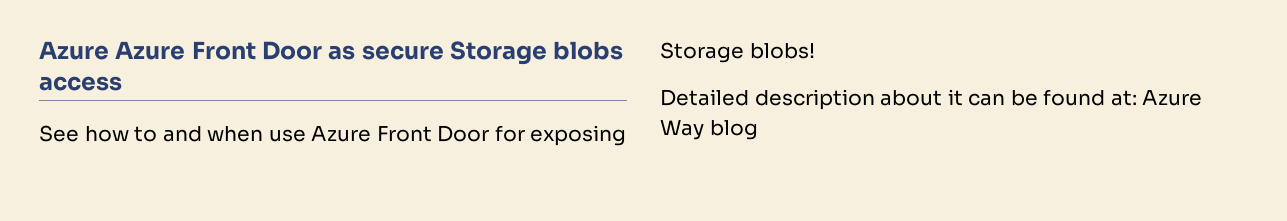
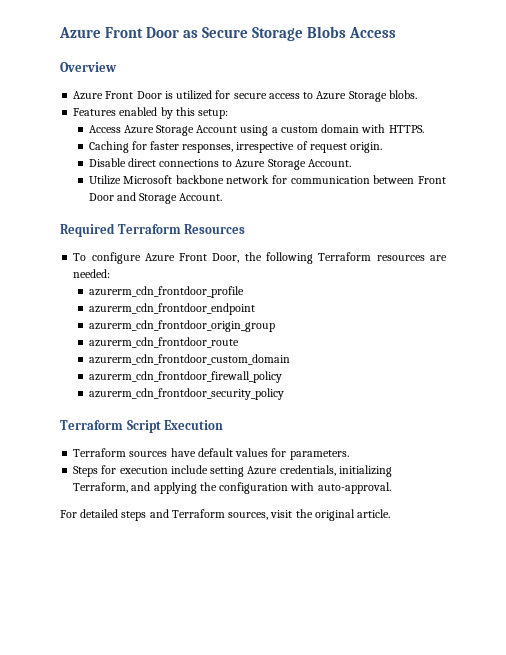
- Azure Azure Front Door as secure Storage blobs access
- See how to and when use Azure Front Door for exposing Storage blobs!
- Detailed description about it can be found at: Azure Way blog
+ Azure Front Door as Secure Storage Blobs Access
+ Overview
+ Azure Front Door is utilized for secure access to Azure Storage blobs.
+ Features enabled by this setup:
+ Access Azure Storage Account using a custom domain with HTTPS.
+ Caching for faster responses, irrespective of request origin.
+ Disable direct connections to Azure Storage Account.
+ Utilize Microsoft backbone network for communication between Front Door and Storage Account.
+ Required Terraform Resources
+ To configure Azure Front Door, the following Terraform resources are needed:
+ azurerm_cdn_frontdoor_profile
+ azurerm_cdn_frontdoor_endpoint
+ azurerm_cdn_frontdoor_origin_group
+ azurerm_cdn_frontdoor_route
+ azurerm_cdn_frontdoor_custom_domain
+ azurerm_cdn_frontdoor_firewall_policy
+ azurerm_cdn_frontdoor_security_policy
+ Terraform Script Execution
+ Terraform sources have default values for parameters.
+ Steps for execution include setting Azure credentials, initializing Terraform, and applying the configuration with auto-approval.
+ For detailed steps and Terraform sources, visit the original article.

